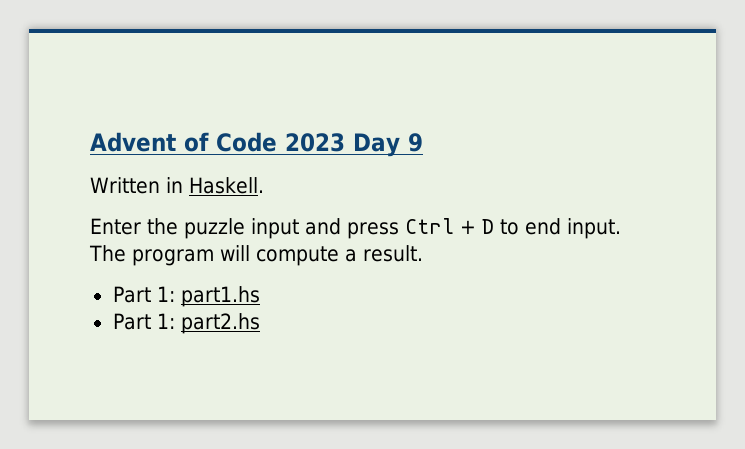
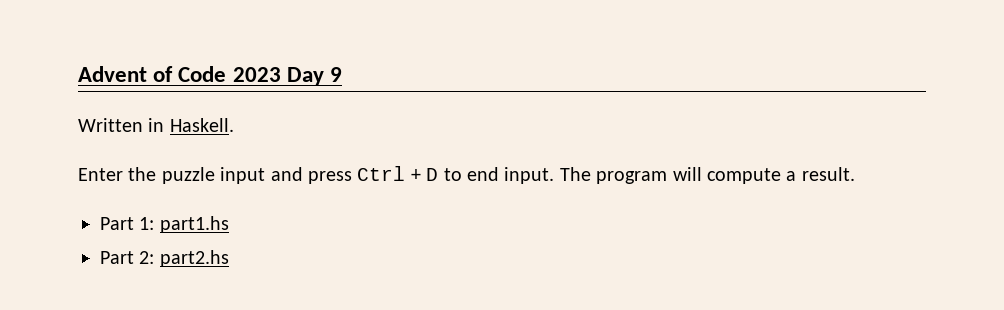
- Part 1: part2.hs
+ Part 2: part2.hs

